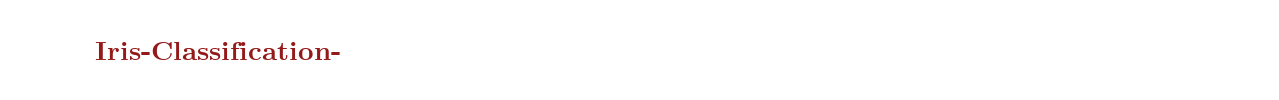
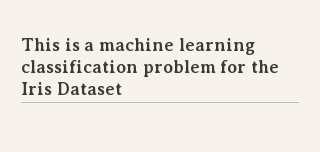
- Iris-Classification-
+ This is a machine learning classification problem for the Iris Dataset

